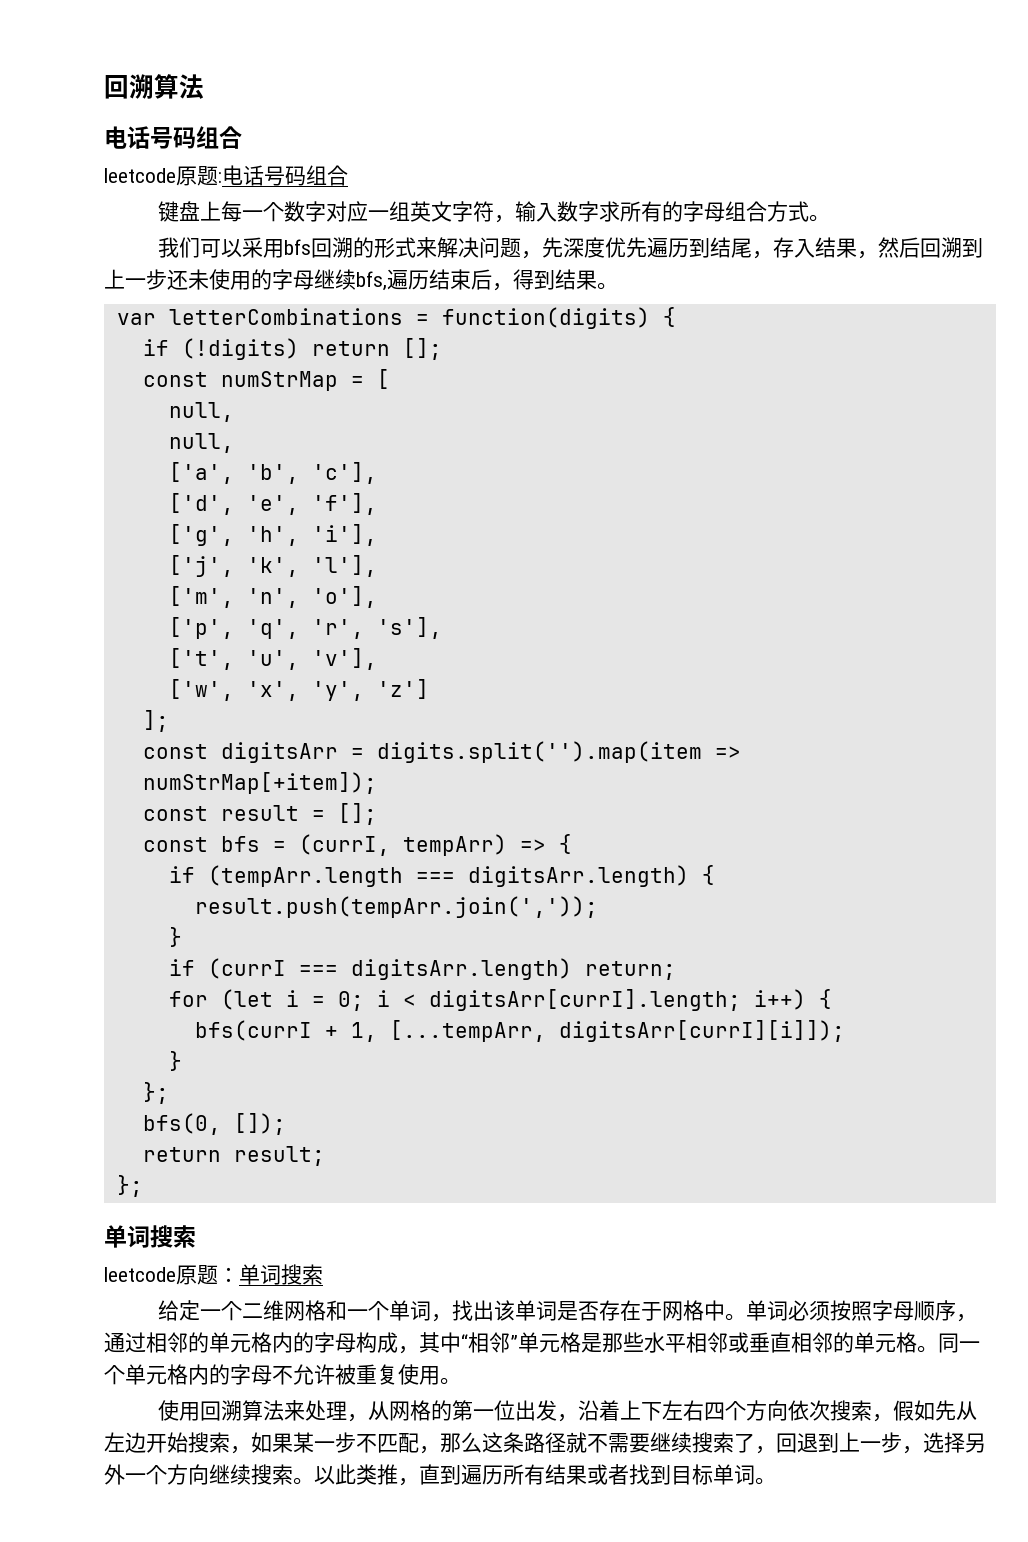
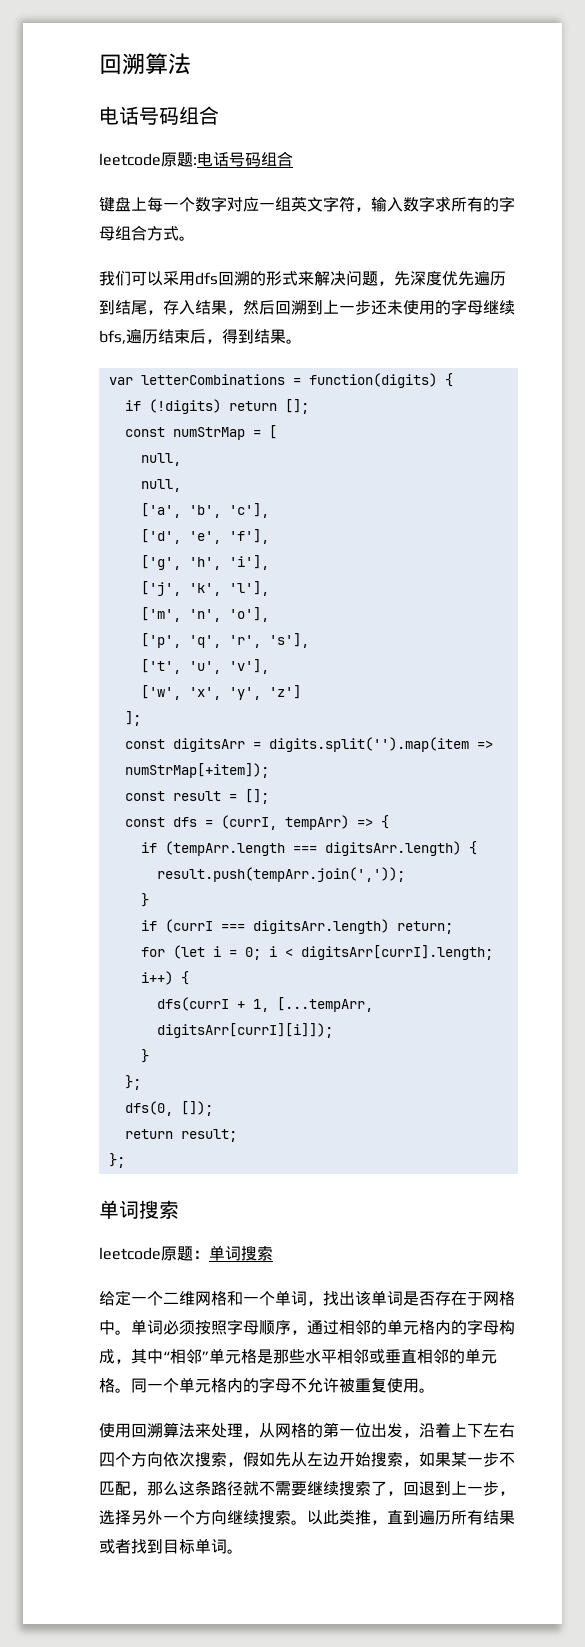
- 我们可以采用bfs回溯的形式来解决问题，先深度优先遍历到结尾，存入结果，然后回溯到上一步还未使用的字母继续bfs,遍历结束后，得到结果。
+ 我们可以采用dfs回溯的形式来解决问题，先深度优先遍历到结尾，存入结果，然后回溯到上一步还未使用的字母继续bfs,遍历结束后，得到结果。
- const bfs = (currI, tempArr) => {
+ const dfs = (currI, tempArr) => {
- bfs(currI + 1, [...tempArr, digitsArr[currI][i]]);
+ dfs(currI + 1, [...tempArr, digitsArr[currI][i]]);
- bfs(0, []);
+ dfs(0, []);

